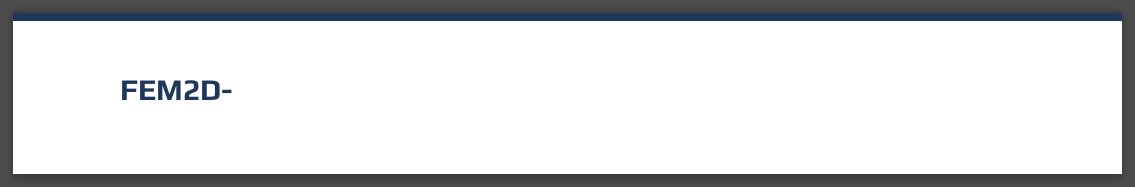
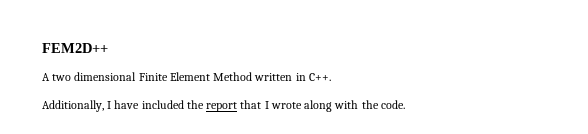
- FEM2D-
+ FEM2D++
+ A two dimensional Finite Element Method written in C++.
+ Additionally, I have included the report that I wrote along with the code.

